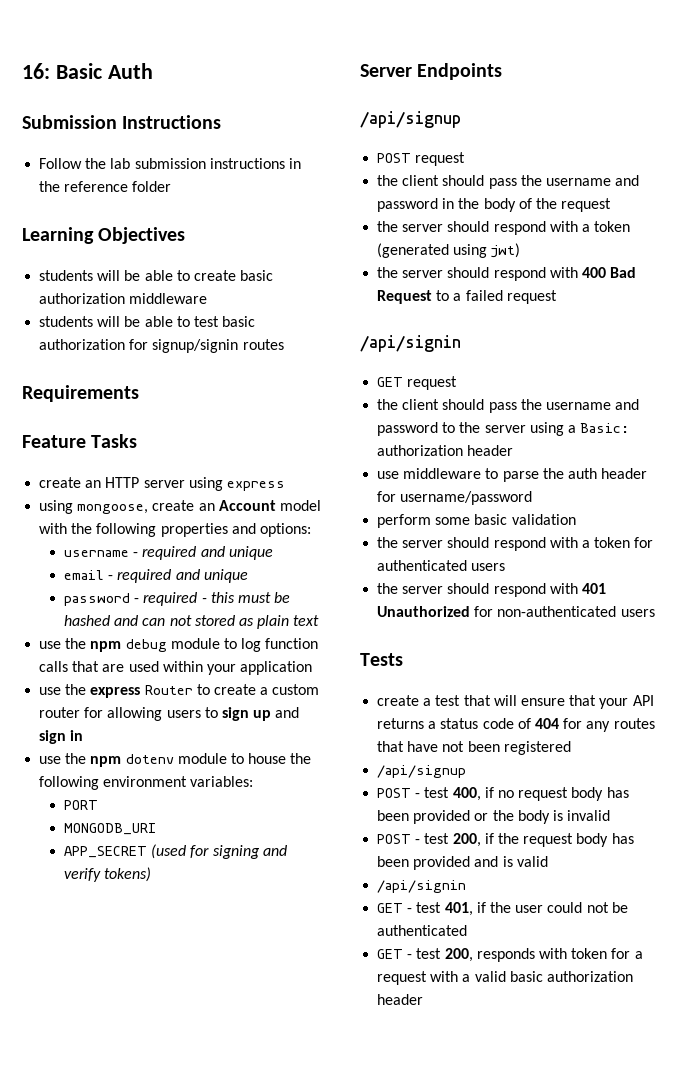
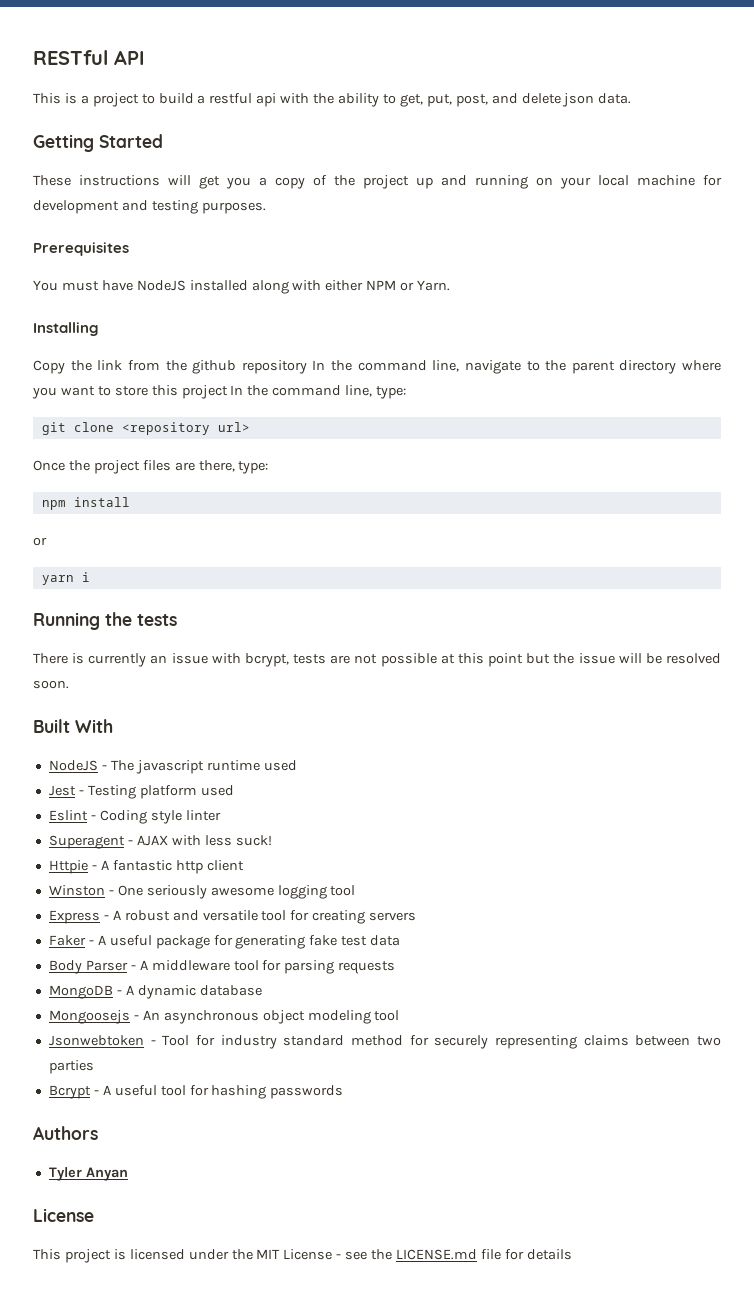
- 16: Basic Auth
- Submission Instructions
- Follow the lab submission instructions in the reference folder
- Learning Objectives
- students will be able to create basic authorization middleware
- students will be able to test basic authorization for signup/signin routes
- Requirements
- Feature Tasks
- create an HTTP server using express
- using mongoose, create an Account model with the following properties and options:
- username - required and unique
- email - required and unique
- password - required - this must be hashed and can not stored as plain text
- use the npm debug module to log function calls that are used within your application
- use the express Router to create a custom router for allowing users to sign up and sign in
- use the npm dotenv module to house the following environment variables:
- PORT
- MONGODB_URI
- APP_SECRET (used for signing and verify tokens)
- Server Endpoints
- /api/signup
- POST request
- the client should pass the username and password in the body of the request
- the server should respond with a token (generated using jwt)
- the server should respond with 400 Bad Request to a failed request
- /api/signin
- GET request
- the client should pass the username and password to the server using a Basic: authorization header
- use middleware to parse the auth header for username/password
- perform some basic validation
- the server should respond with a token for authenticated users
- the server should respond with 401 Unauthorized for non-authenticated users
- Tests
- create a test that will ensure that your API returns a status code of 404 for any routes that have not been registered
- /api/signup
- POST - test 400, if no request body has been provided or the body is invalid
- POST - test 200, if the request body has been provided and is valid
- /api/signin
- GET - test 401, if the user could not be authenticated
- GET - test 200, responds with token for a request with a valid basic authorization header
+ RESTful API
+ This is a project to build a restful api with the ability to get, put, post, and delete json data.
+ Getting Started
+ These instructions will get you a copy of the project up and running on your local machine for development and testing purposes.
+ Prerequisites
+ You must have NodeJS installed along with either NPM or Yarn.
+ Installing
+ Copy the link from the github repository In the command line, navigate to the parent directory where you want to store this project In the command line, type:
+ git clone <repository url>
+ Once the project files are there, type:
+ npm install
+ or
+ yarn i
+ Running the tests
+ There is currently an issue with bcrypt, tests are not possible at this point but the issue will be resolved soon.
+ Built With
+ NodeJS - The javascript runtime used
+ Jest - Testing platform used
+ Eslint - Coding style linter
+ Superagent - AJAX with less suck!
+ Httpie - A fantastic http client
+ Winston - One seriously awesome logging tool
+ Express - A robust and versatile tool for creating servers
+ Faker - A useful package for generating fake test data
+ Body Parser - A middleware tool for parsing requests
+ MongoDB - A dynamic database
+ Mongoosejs - An asynchronous object modeling tool
+ Jsonwebtoken - Tool for industry standard method for securely representing claims between two parties
+ Bcrypt - A useful tool for hashing passwords
+ Authors
+ Tyler Anyan
+ License
+ This project is licensed under the MIT License - see the LICENSE.md file for details

